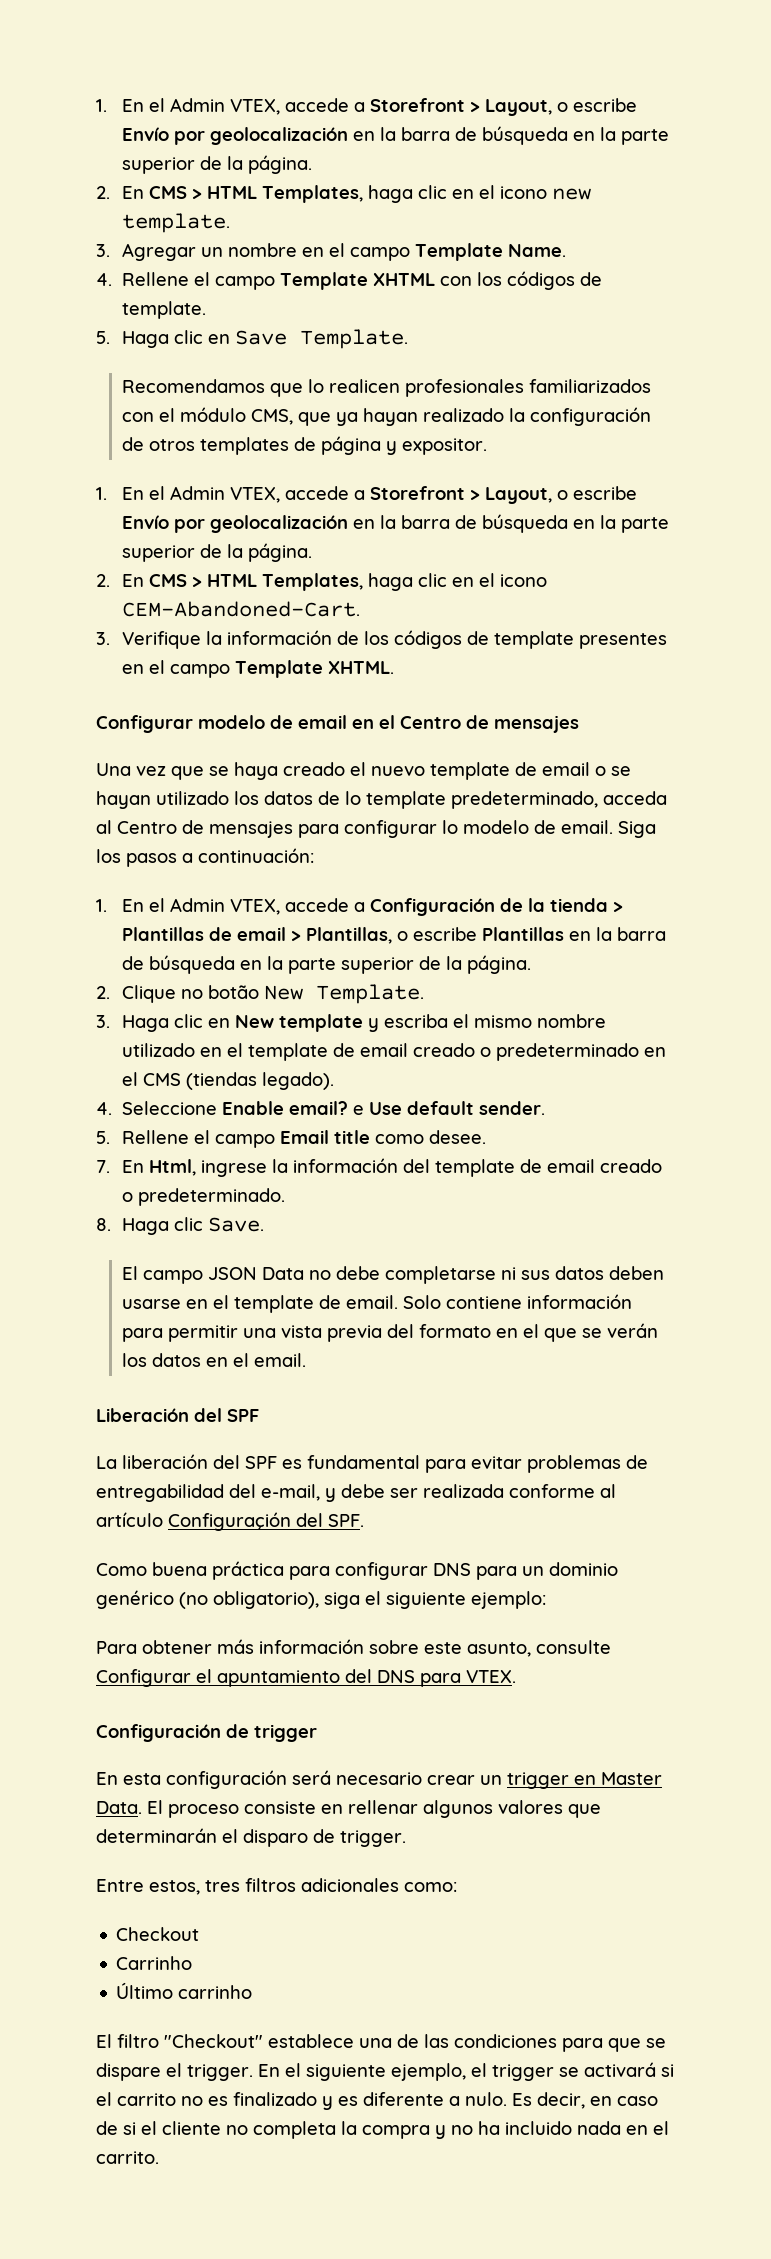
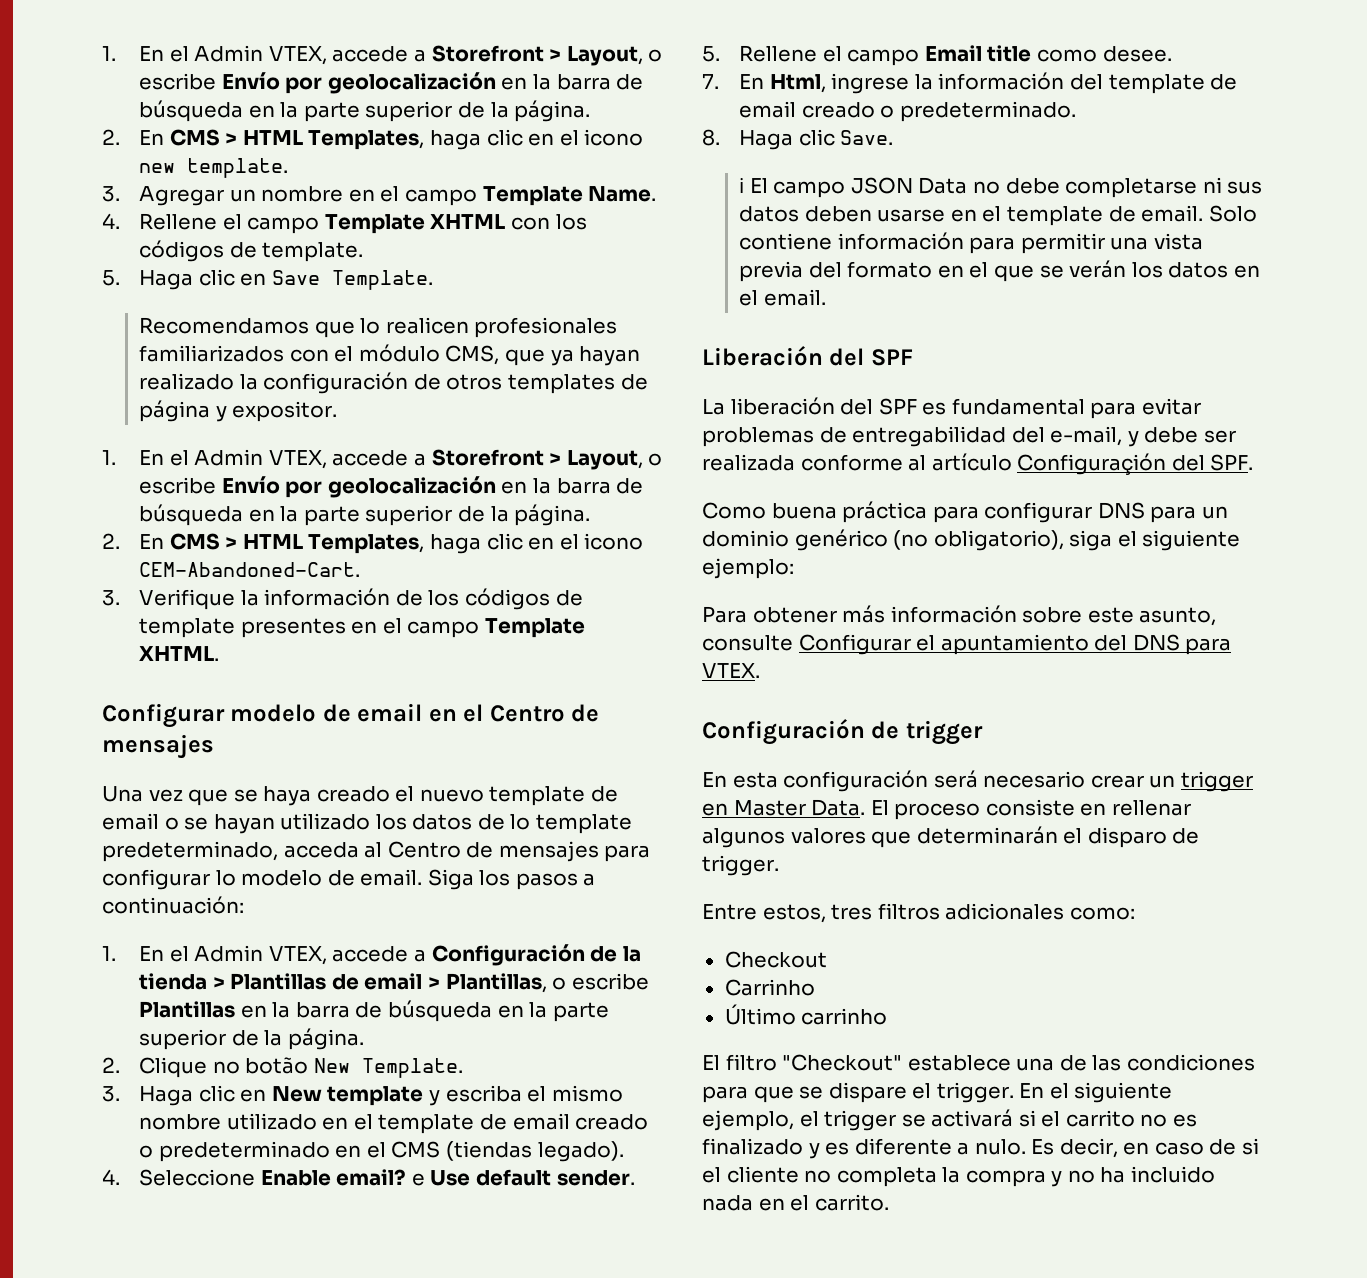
- El campo JSON Data no debe completarse ni sus datos deben usarse en el template de email.
+ ℹ El campo JSON Data no debe completarse ni sus datos deben usarse en el template de email.

